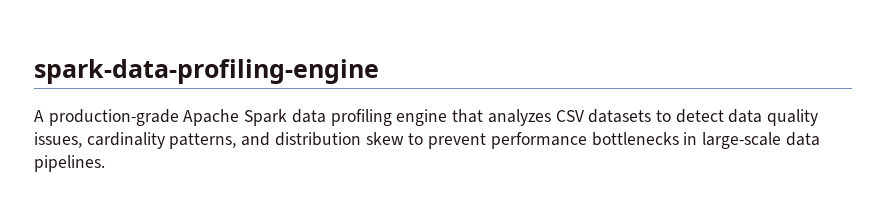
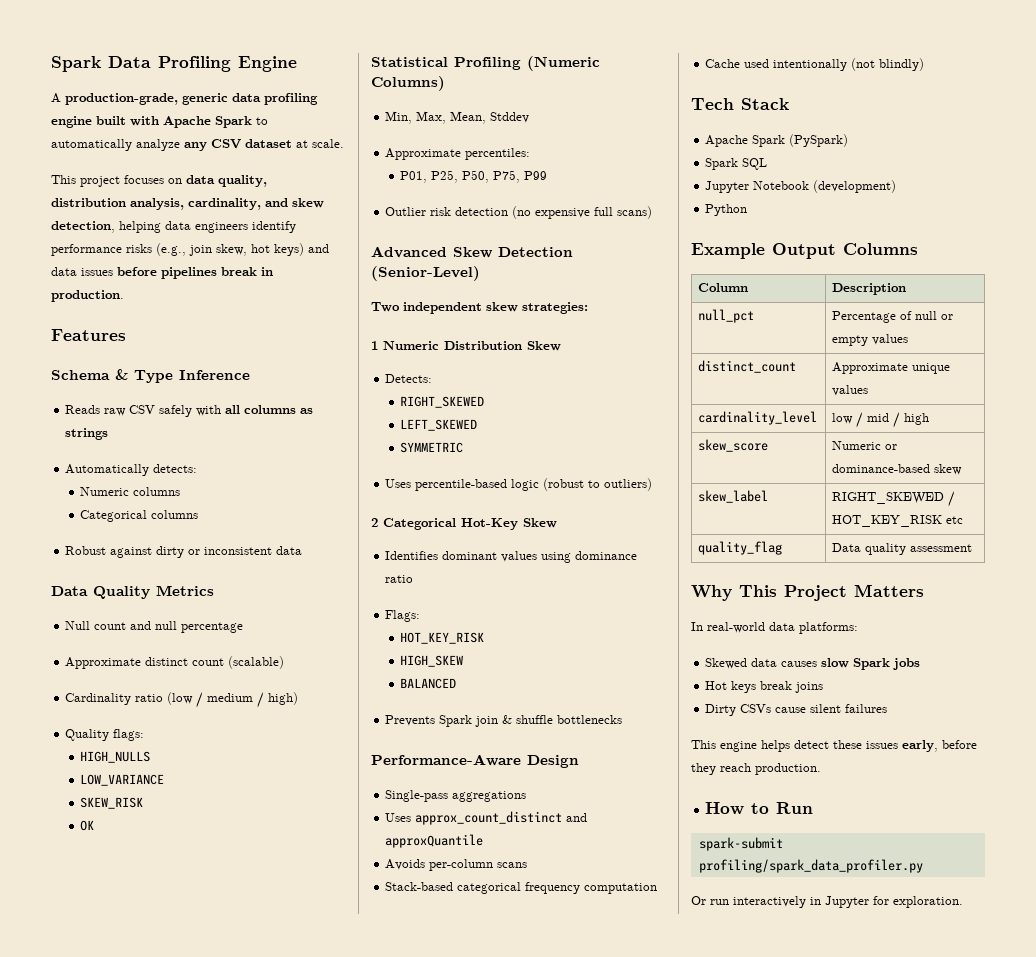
- spark-data-profiling-engine
- A production-grade Apache Spark data profiling engine that analyzes CSV datasets to detect data quality issues, cardinality patterns, and distribution skew to prevent performance bottlenecks in large-scale data pipelines.
+ Spark Data Profiling Engine
+ A production-grade, generic data profiling engine built with Apache Spark to automatically analyze any CSV dataset at scale.
+ This project focuses on data quality, distribution analysis, cardinality, and skew detection, helping data engineers identify performance risks (e.g., join skew, hot keys) and data issues before pipelines break in production.
+ Features
+ Schema & Type Inference
+ Reads raw CSV safely with all columns as strings
+ Automatically detects:
+ Numeric columns
+ Categorical columns
+ Robust against dirty or inconsistent data
+ Data Quality Metrics
+ Null count and null percentage
+ Approximate distinct count (scalable)
+ Cardinality ratio (low / medium / high)
+ Quality flags:
+ HIGH_NULLS
+ LOW_VARIANCE
+ SKEW_RISK
+ OK
+ Statistical Profiling (Numeric Columns)
+ Min, Max, Mean, Stddev
+ Approximate percentiles:
+ P01, P25, P50, P75, P99
+ Outlier risk detection (no expensive full scans)
+ Advanced Skew Detection (Senior-Level)
+ Two independent skew strategies:
+ 1 Numeric Distribution Skew
+ Detects:
+ RIGHT_SKEWED
+ LEFT_SKEWED
+ SYMMETRIC
+ Uses percentile-based logic (robust to outliers)
+ 2 Categorical Hot-Key Skew
+ Identifies dominant values using dominance ratio
+ Flags:
+ HOT_KEY_RISK
+ HIGH_SKEW
+ BALANCED
+ Prevents Spark join & shuffle bottlenecks
+ Performance-Aware Design
+ Single-pass aggregations
+ Uses approx_count_distinct and approxQuantile
+ Avoids per-column scans
+ Stack-based categorical frequency computation
+ Cache used intentionally (not blindly)
+ Tech Stack
+ Apache Spark (PySpark)
+ Spark SQL
+ Jupyter Notebook (development)
+ Python
+ Example Output Columns
+ Column | Description
+ null_pct | Percentage of null or empty values
+ distinct_count | Approximate unique values
+ cardinality_level | low / mid / high
+ skew_score | Numeric or dominance-based skew
+ skew_label | RIGHT_SKEWED / HOT_KEY_RISK etc
+ quality_flag | Data quality assessment
+ Why This Project Matters
+ In real-world data platforms:
+ Skewed data causes slow Spark jobs
+ Hot keys break joins
+ Dirty CSVs cause silent failures
+ This engine helps detect these issues early, before they reach production.
+ How to Run
+ spark-submit profiling/spark_data_profiler.py
+ Or run interactively in Jupyter for exploration.

